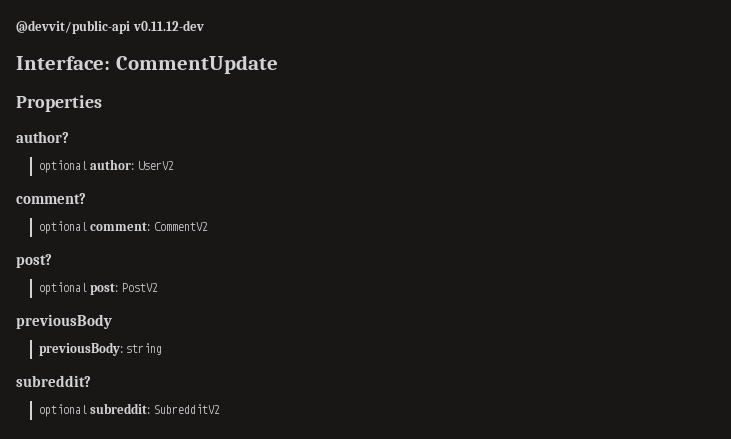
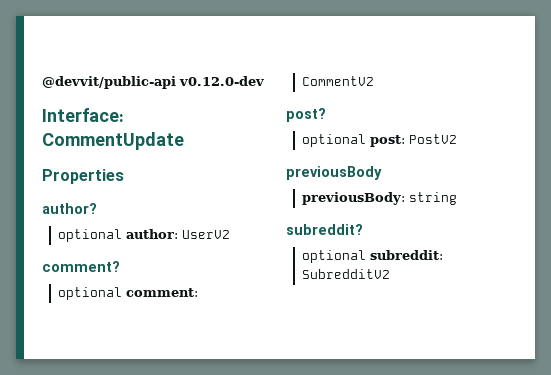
- @devvit/public-api v0.11.12-dev
+ @devvit/public-api v0.12.0-dev

